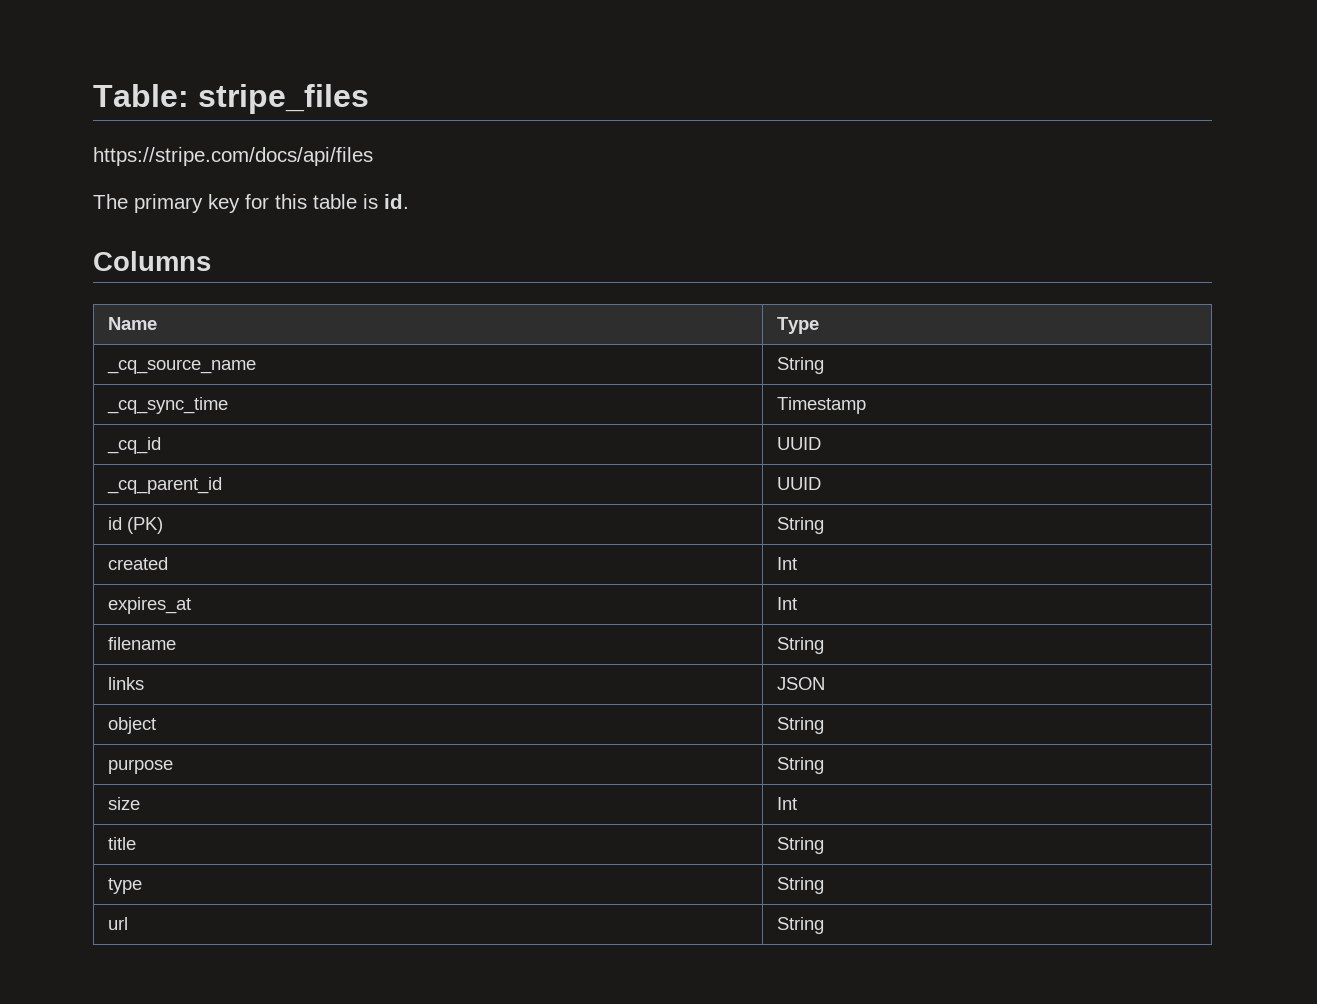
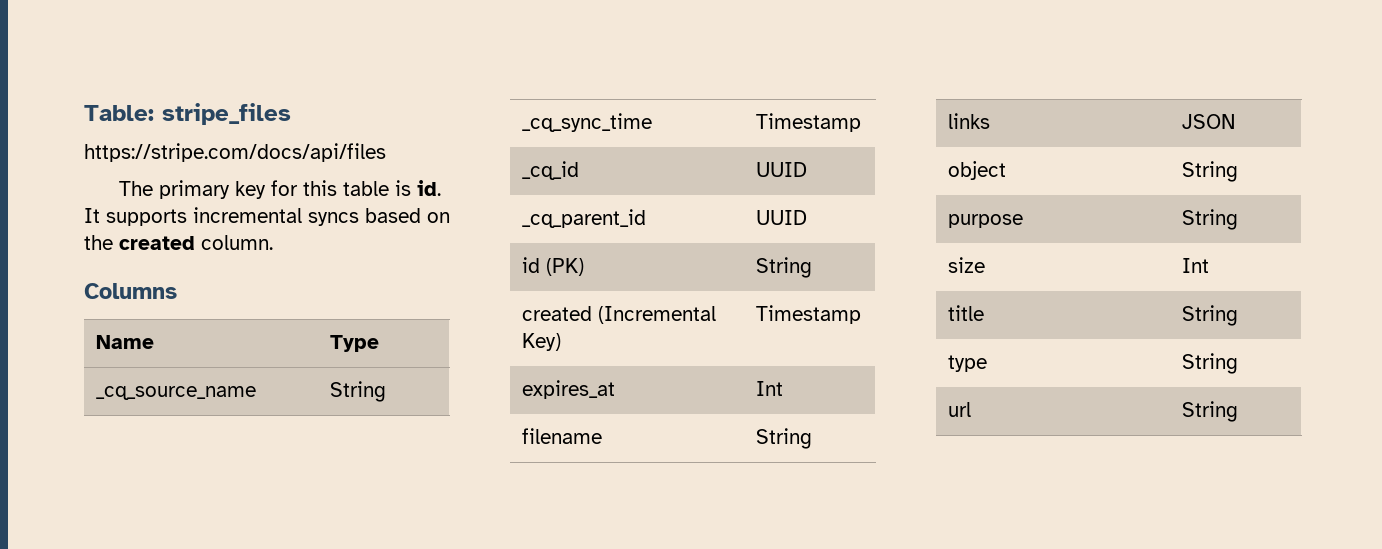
+ It supports incremental syncs based on the created column.
- created | Int
+ created (Incremental Key) | Timestamp

